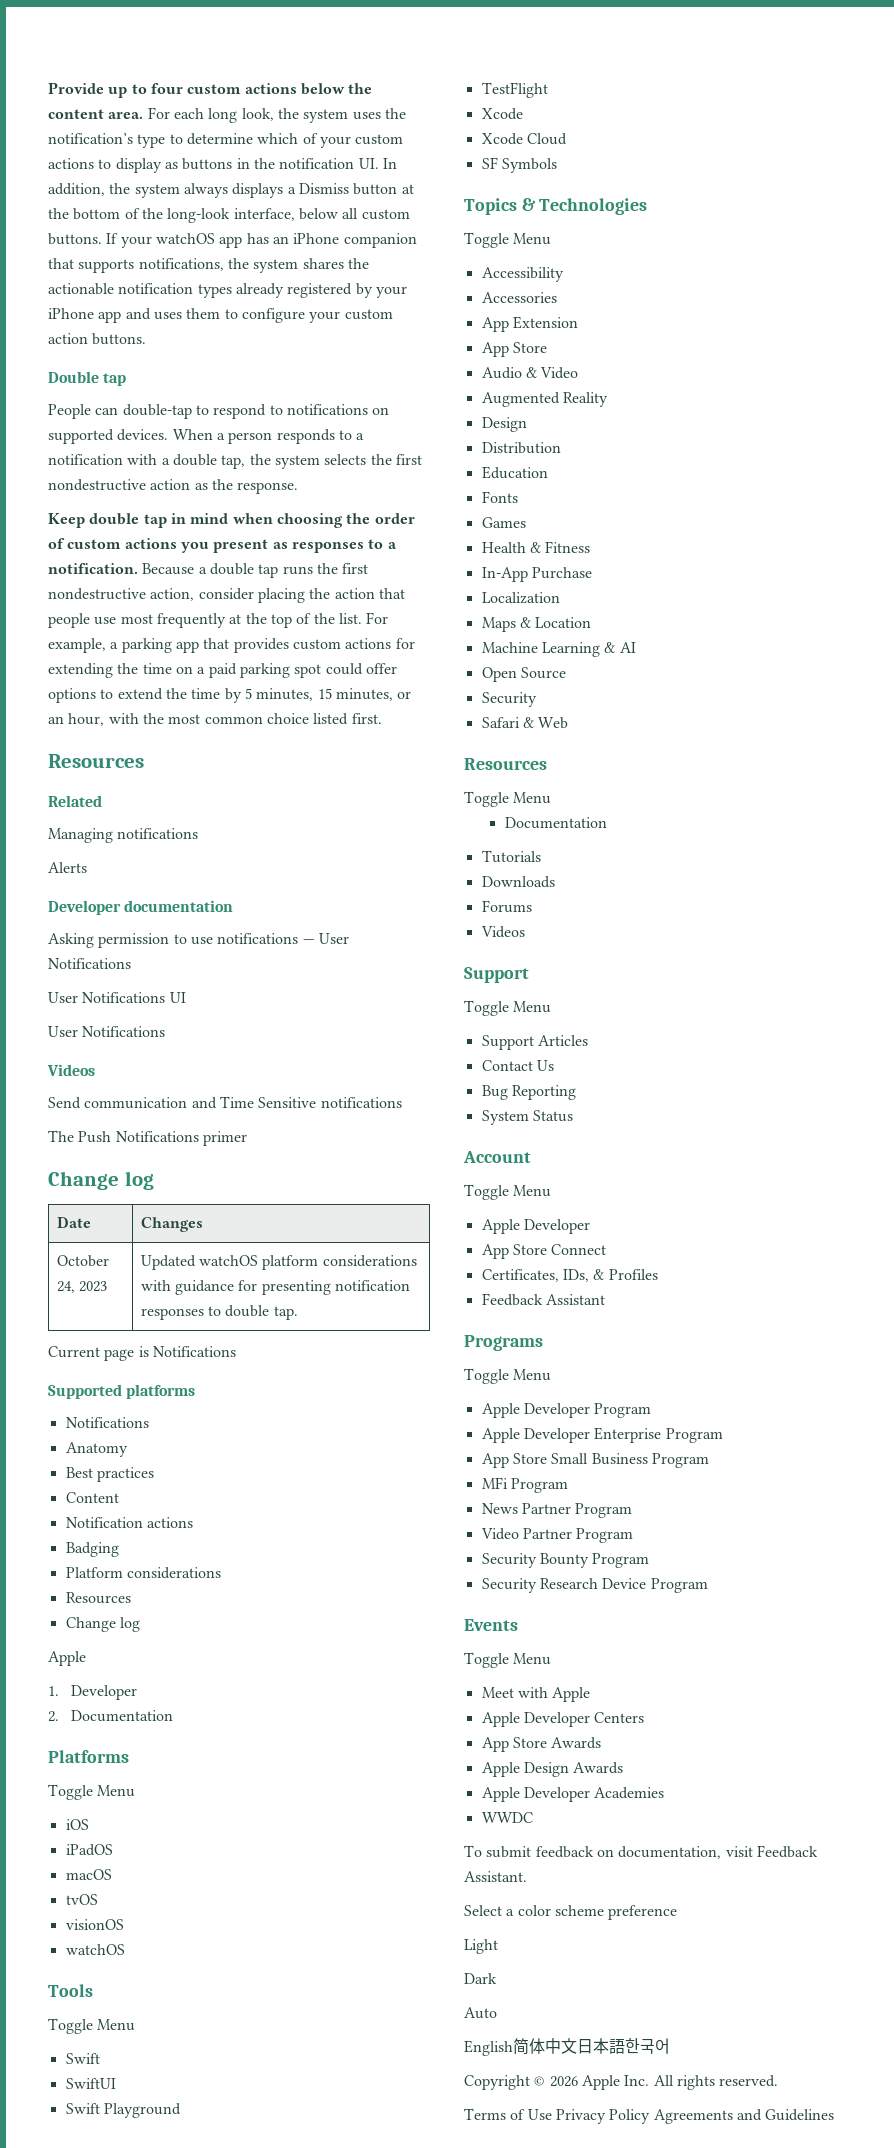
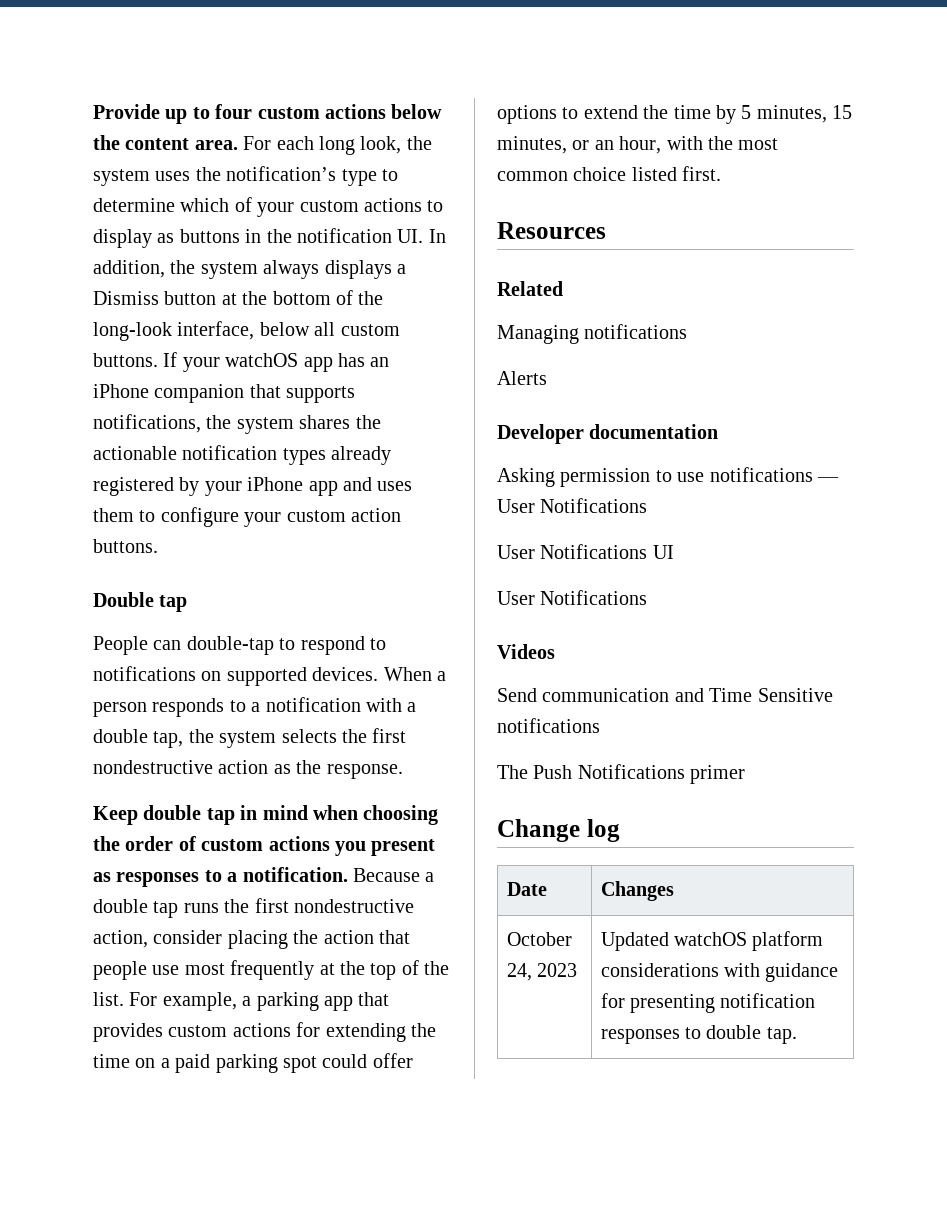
- Current page is Notifications
- Supported platforms
- Notifications
- Anatomy
- Best practices
- Content
- Notification actions
- Badging
- Platform considerations
- Resources
- Change log
- Apple
- 1. Developer
- 2. Documentation
- Platforms
- Toggle Menu
- iOS
- iPadOS
- macOS
- tvOS
- visionOS
- watchOS
- Tools
- Toggle Menu
- Swift
- SwiftUI
- Swift Playground
- TestFlight
- Xcode
- Xcode Cloud
- SF Symbols
- Topics & Technologies
- Toggle Menu
- Accessibility
- Accessories
- App Extension
- App Store
- Audio & Video
- Augmented Reality
- Design
- Distribution
- Education
- Fonts
- Games
- Health & Fitness
- In-App Purchase
- Localization
- Maps & Location
- Machine Learning & AI
- Open Source
- Security
- Safari & Web
- Resources
- Toggle Menu
- Documentation
- Tutorials
- Downloads
- Forums
- Videos
- Support
- Toggle Menu
- Support Articles
- Contact Us
- Bug Reporting
- System Status
- Account
- Toggle Menu
- Apple Developer
- App Store Connect
- Certificates, IDs, & Profiles
- Feedback Assistant
- Programs
- Toggle Menu
- Apple Developer Program
- Apple Developer Enterprise Program
- App Store Small Business Program
- MFi Program
- News Partner Program
- Video Partner Program
- Security Bounty Program
- Security Research Device Program
- Events
- Toggle Menu
- Meet with Apple
- Apple Developer Centers
- App Store Awards
- Apple Design Awards
- Apple Developer Academies
- WWDC
- To submit feedback on documentation, visit Feedback Assistant.
- Select a color scheme preference
- Light
- Dark
- Auto
- English简体中文日本語한국어
- Copyright © 2026 Apple Inc. All rights reserved.
- Terms of Use Privacy Policy Agreements and Guidelines

